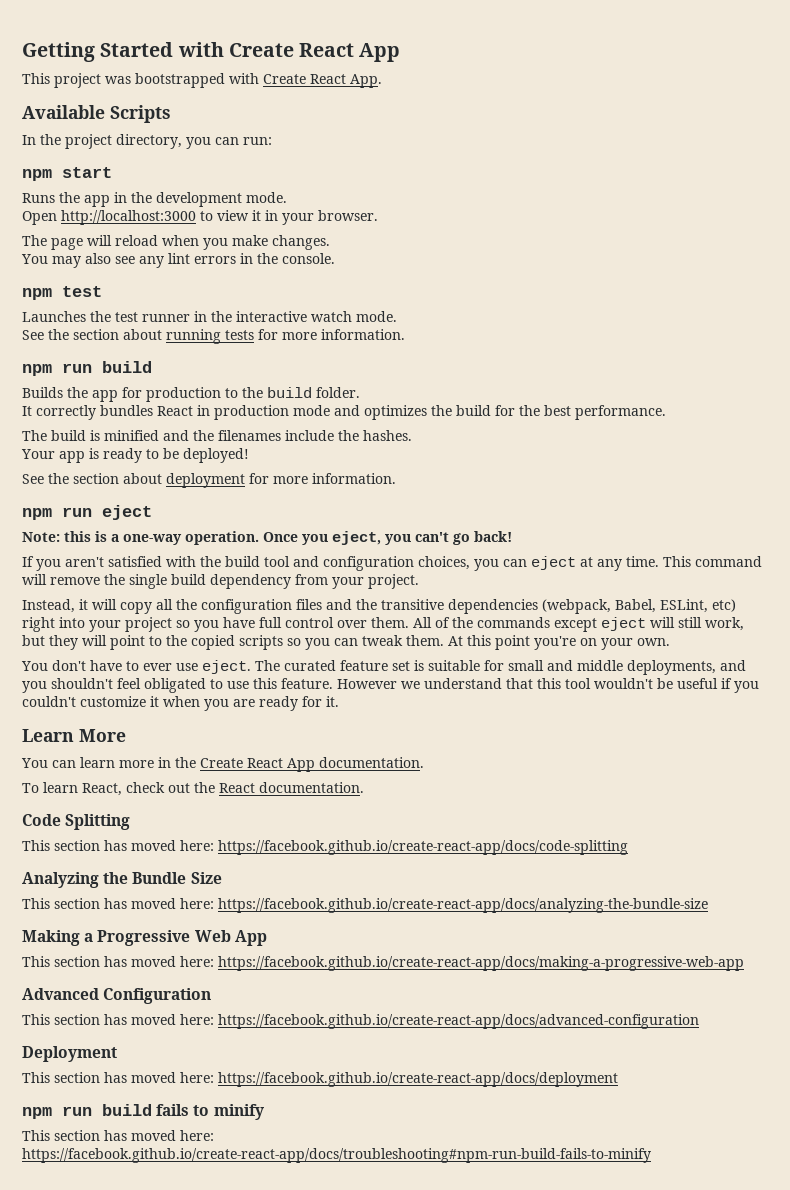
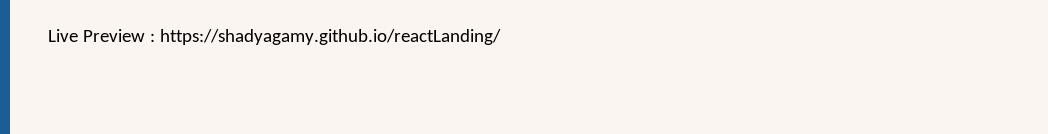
- Getting Started with Create React App
- This project was bootstrapped with Create React App.
- Available Scripts
- In the project directory, you can run:
- npm start
- Runs the app in the development mode.
- Open http://localhost:3000 to view it in your browser.
- The page will reload when you make changes.
- You may also see any lint errors in the console.
- npm test
- Launches the test runner in the interactive watch mode.
- See the section about running tests for more information.
- npm run build
- Builds the app for production to the build folder.
- It correctly bundles React in production mode and optimizes the build for the best performance.
- The build is minified and the filenames include the hashes.
- Your app is ready to be deployed!
- See the section about deployment for more information.
- npm run eject
- Note: this is a one-way operation. Once you eject, you can't go back!
- If you aren't satisfied with the build tool and configuration choices, you can eject at any time. This command will remove the single build dependency from your project.
- Instead, it will copy all the configuration files and the transitive dependencies (webpack, Babel, ESLint, etc) right into your project so you have full control over them. All of the commands except eject will still work, but they will point to the copied scripts so you can tweak them. At this point you're on your own.
- You don't have to ever use eject. The curated feature set is suitable for small and middle deployments, and you shouldn't feel obligated to use this feature. However we understand that this tool wouldn't be useful if you couldn't customize it when you are ready for it.
- Learn More
- You can learn more in the Create React App documentation.
- To learn React, check out the React documentation.
- Code Splitting
- This section has moved here: https://facebook.github.io/create-react-app/docs/code-splitting
- Analyzing the Bundle Size
- This section has moved here: https://facebook.github.io/create-react-app/docs/analyzing-the-bundle-size
- Making a Progressive Web App
- This section has moved here: https://facebook.github.io/create-react-app/docs/making-a-progressive-web-app
- Advanced Configuration
- This section has moved here: https://facebook.github.io/create-react-app/docs/advanced-configuration
- Deployment
- This section has moved here: https://facebook.github.io/create-react-app/docs/deployment
- npm run build fails to minify
- This section has moved here: https://facebook.github.io/create-react-app/docs/troubleshooting#npm-run-build-fails-to-minify
+ Live Preview : https://shadyagamy.github.io/reactLanding/

